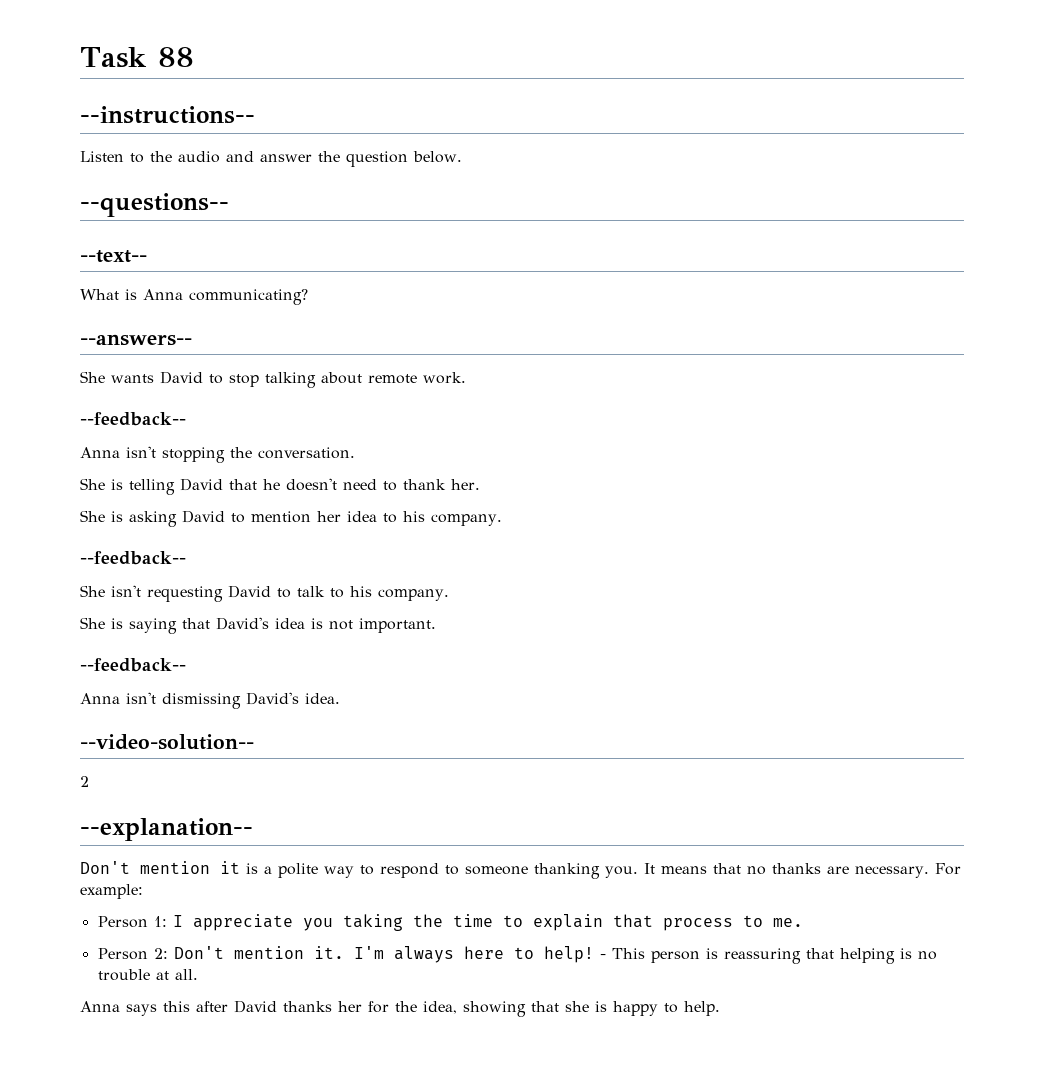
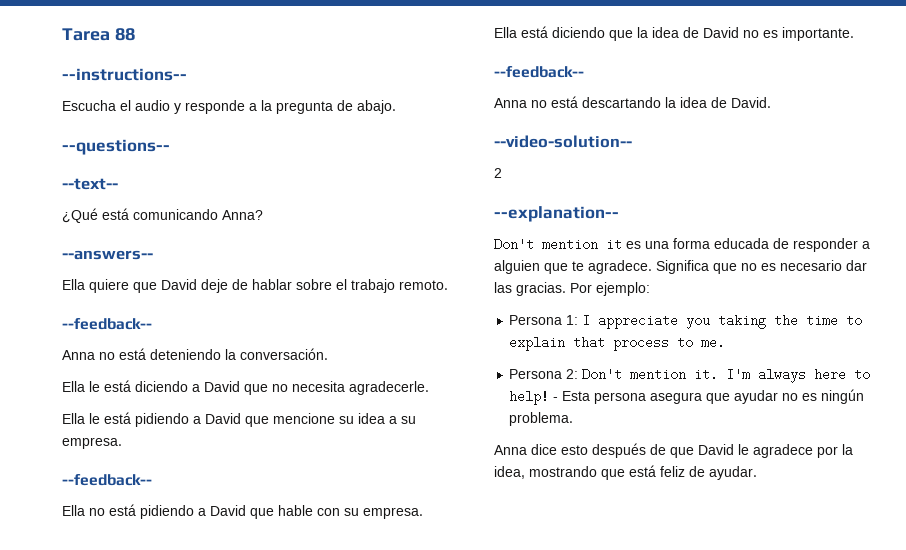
- Task 88
+ Tarea 88
- Listen to the audio and answer the question below.
+ Escucha el audio y responde a la pregunta de abajo.
  --questions--
  --text--
- What is Anna communicating?
+ ¿Qué está comunicando Anna?
  --answers--
- She wants David to stop talking about remote work.
+ Ella quiere que David deje de hablar sobre el trabajo remoto.
  --feedback--
- Anna isn't stopping the conversation.
- She is telling David that he doesn't need to thank her.
- She is asking David to mention her idea to his company.
+ Anna no está deteniendo la conversación.
+ Ella le está diciendo a David que no necesita agradecerle.
+ Ella le está pidiendo a David que mencione su idea a su empresa.
  --feedback--
- She isn't requesting David to talk to his company.
- She is saying that David's idea is not important.
+ Ella no está pidiendo a David que hable con su empresa.
+ Ella está diciendo que la idea de David no es importante.
  --feedback--
- Anna isn't dismissing David's idea.
+ Anna no está descartando la idea de David.
- Don't mention it is a polite way to respond to someone thanking you. It means that no thanks are necessary. For example:
- Person 1: I appreciate you taking the time to explain that process to me.
+ Don't mention it es una forma educada de responder a alguien que te agradece. Significa que no es necesario dar las gracias. Por ejemplo:
+ Persona 1: I appreciate you taking the time to explain that process to me.
- Person 2: Don't mention it.
+ Persona 2: Don't mention it.
- - This person is reassuring that helping is no trouble at all.
- Anna says this after David thanks her for the idea, showing that she is happy to help.
+ - Esta persona asegura que ayudar no es ningún problema.
+ Anna dice esto después de que David le agradece por la idea, mostrando que está feliz de ayudar.

